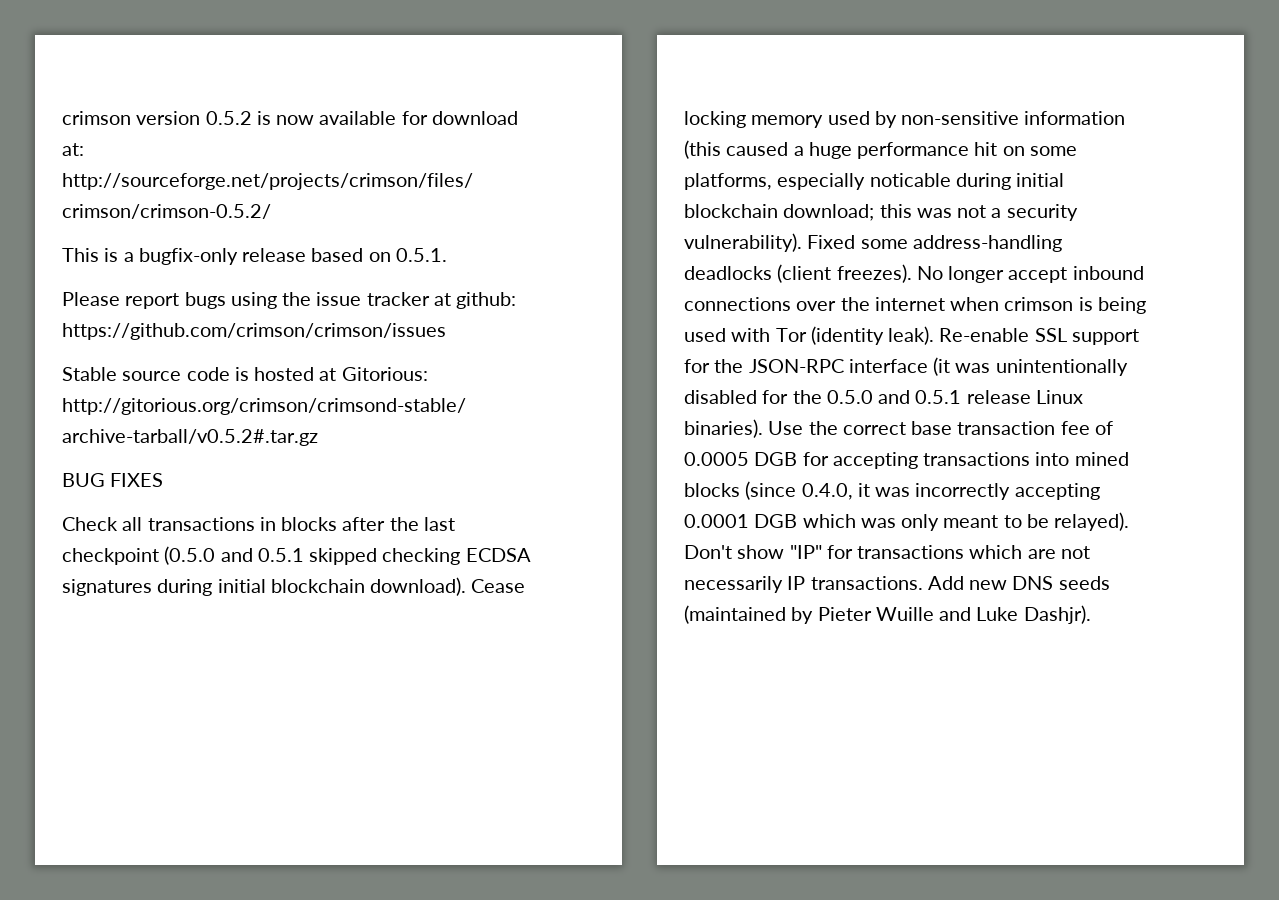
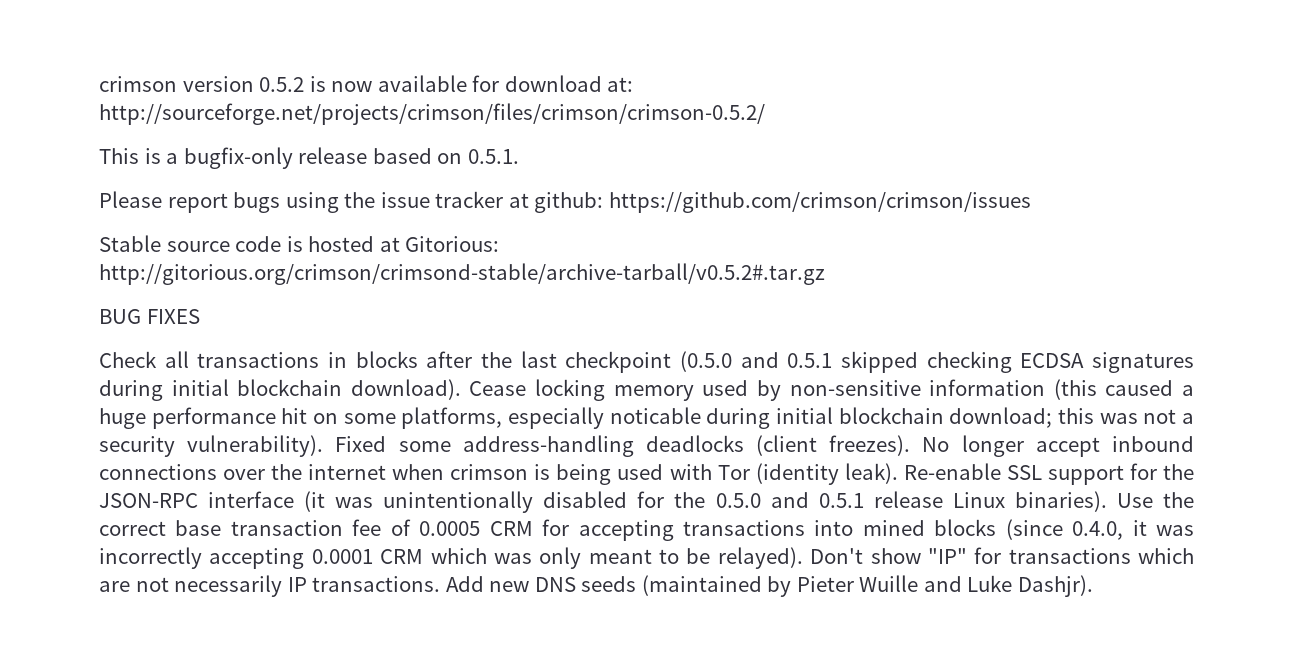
- Use the correct base transaction fee of 0.0005 DGB for accepting transactions into mined blocks (since 0.4.0, it was incorrectly accepting 0.0001 DGB which was only meant to be relayed).
+ Use the correct base transaction fee of 0.0005 CRM for accepting transactions into mined blocks (since 0.4.0, it was incorrectly accepting 0.0001 CRM which was only meant to be relayed).

